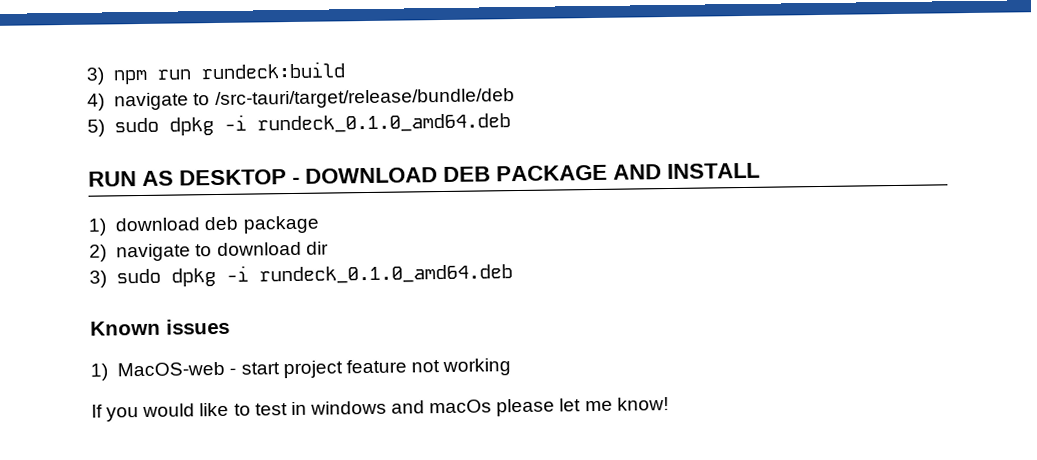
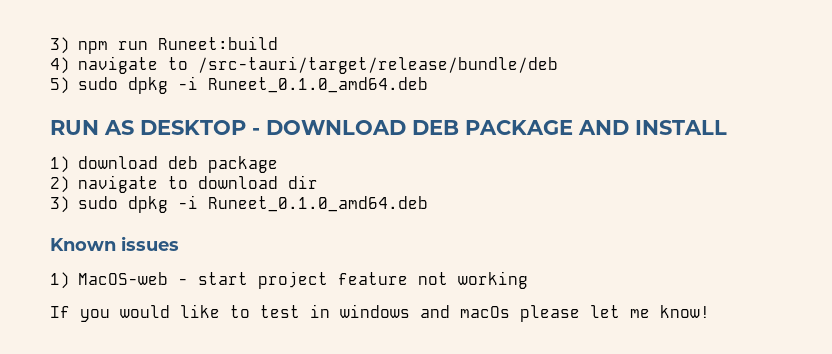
- 3) npm run rundeck:build
+ 3) npm run Runeet:build
- 5) sudo dpkg -i rundeck_0.1.0_amd64.deb
+ 5) sudo dpkg -i Runeet_0.1.0_amd64.deb
- 3) sudo dpkg -i rundeck_0.1.0_amd64.deb
+ 3) sudo dpkg -i Runeet_0.1.0_amd64.deb

